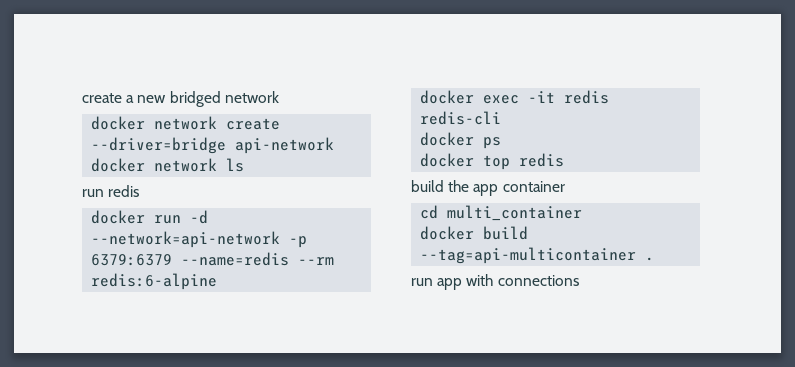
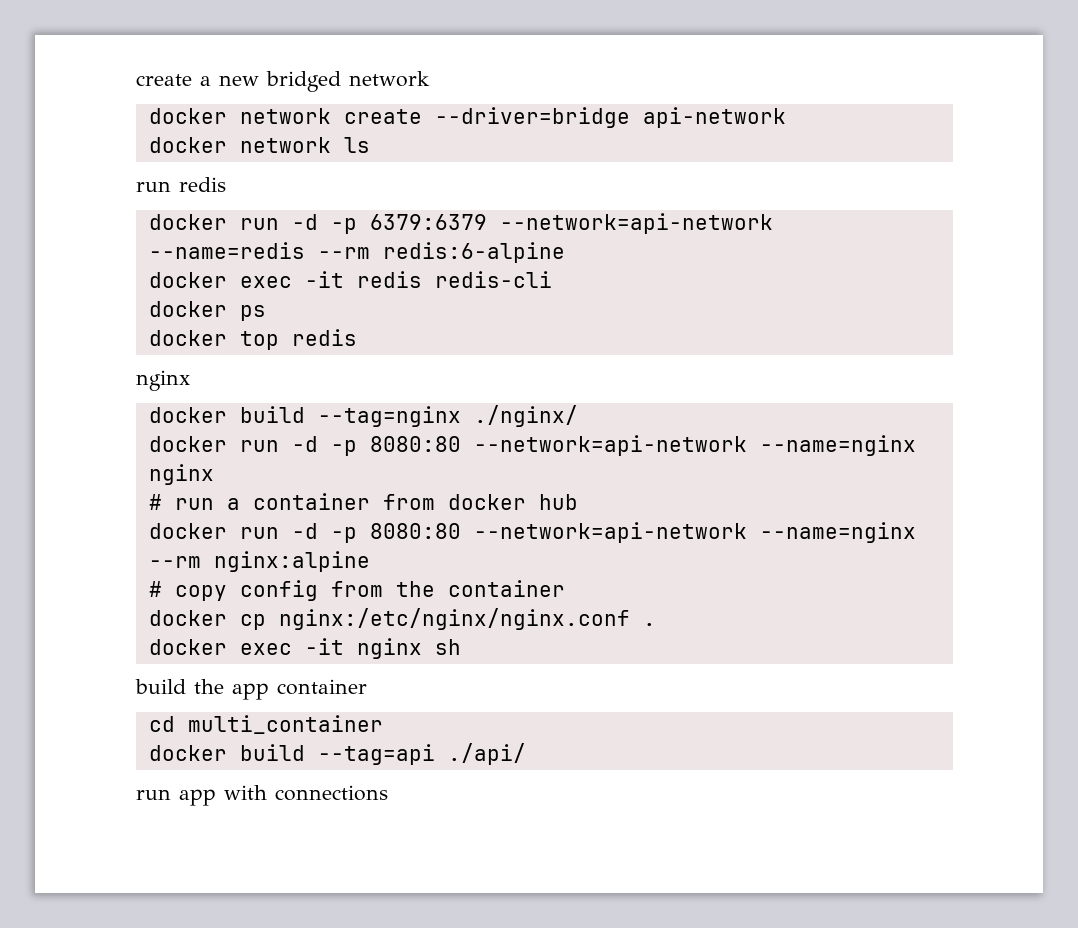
- docker run -d --network=api-network -p 6379:6379 --name=redis --rm redis:6-alpine
+ docker run -d -p 6379:6379 --network=api-network --name=redis --rm redis:6-alpine
  docker top redis
+ nginx
+ docker build --tag=nginx ./nginx/
+ docker run -d -p 8080:80 --network=api-network --name=nginx nginx
+ # run a container from docker hub
+ docker run -d -p 8080:80 --network=api-network --name=nginx --rm nginx:alpine
+ # copy config from the container
+ docker cp nginx:/etc/nginx/nginx.conf .
+ docker exec -it nginx sh
- docker build --tag=api-multicontainer .
+ docker build --tag=api ./api/

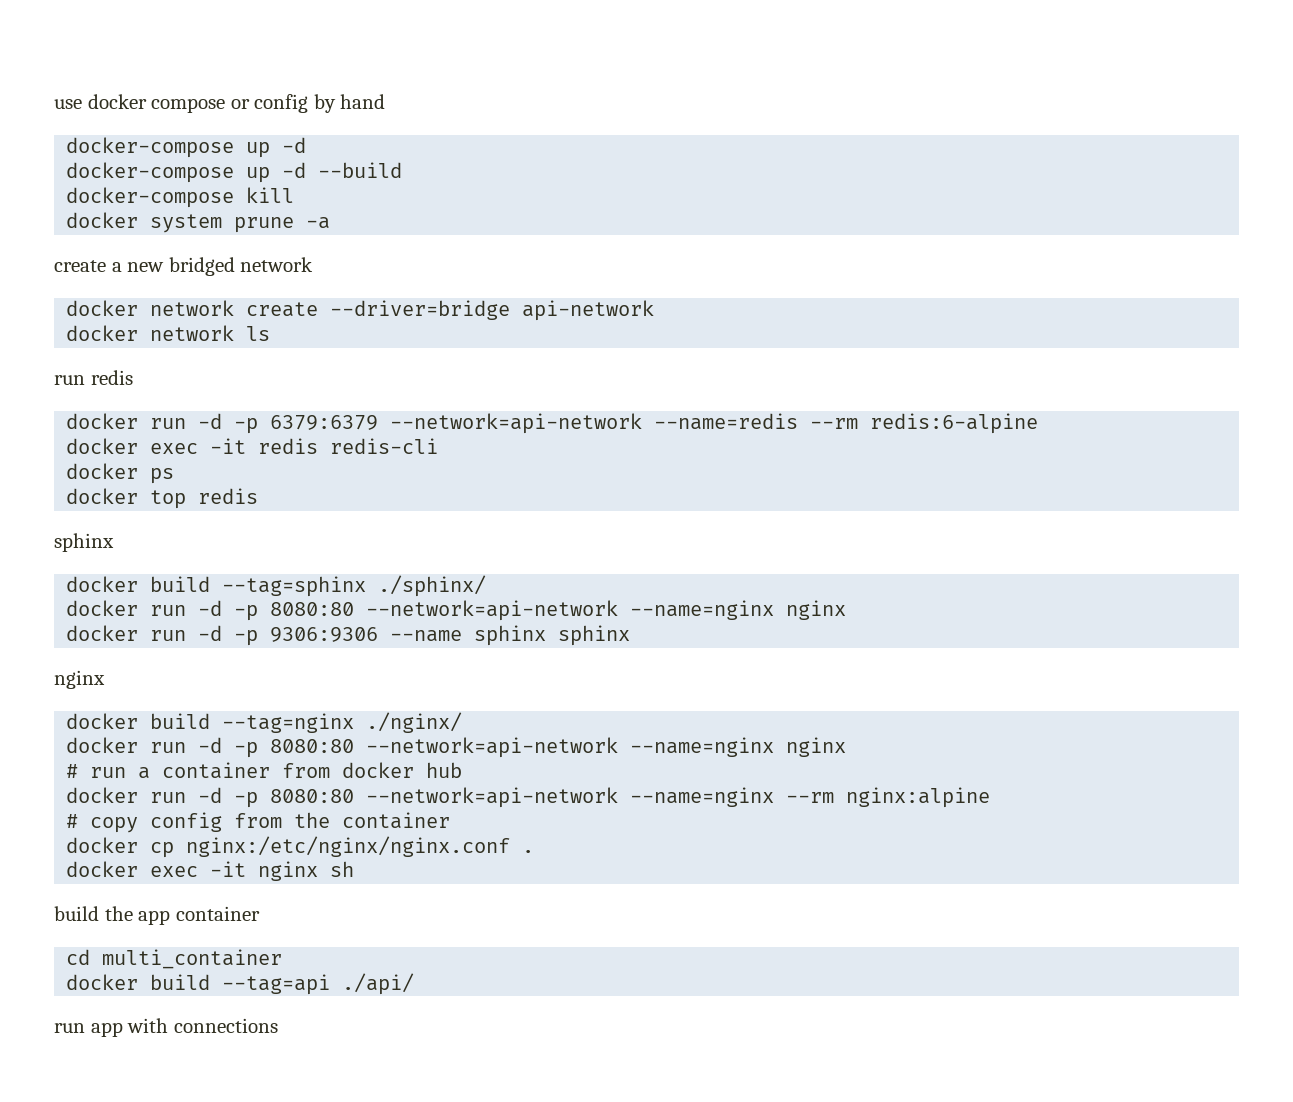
+ use docker compose or config by hand
+ docker-compose up -d
+ docker-compose up -d --build
+ docker-compose kill
+ docker system prune -a
  docker top redis
+ sphinx
+ docker build --tag=sphinx ./sphinx/
+ docker run -d -p 8080:80 --network=api-network --name=nginx nginx
+ docker run -d -p 9306:9306 --name sphinx sphinx

